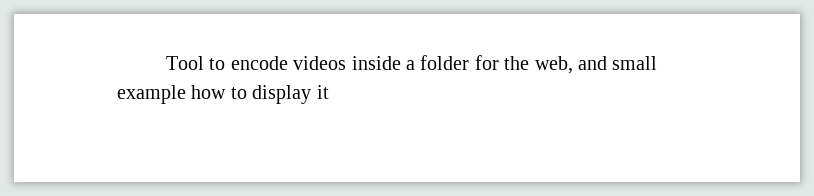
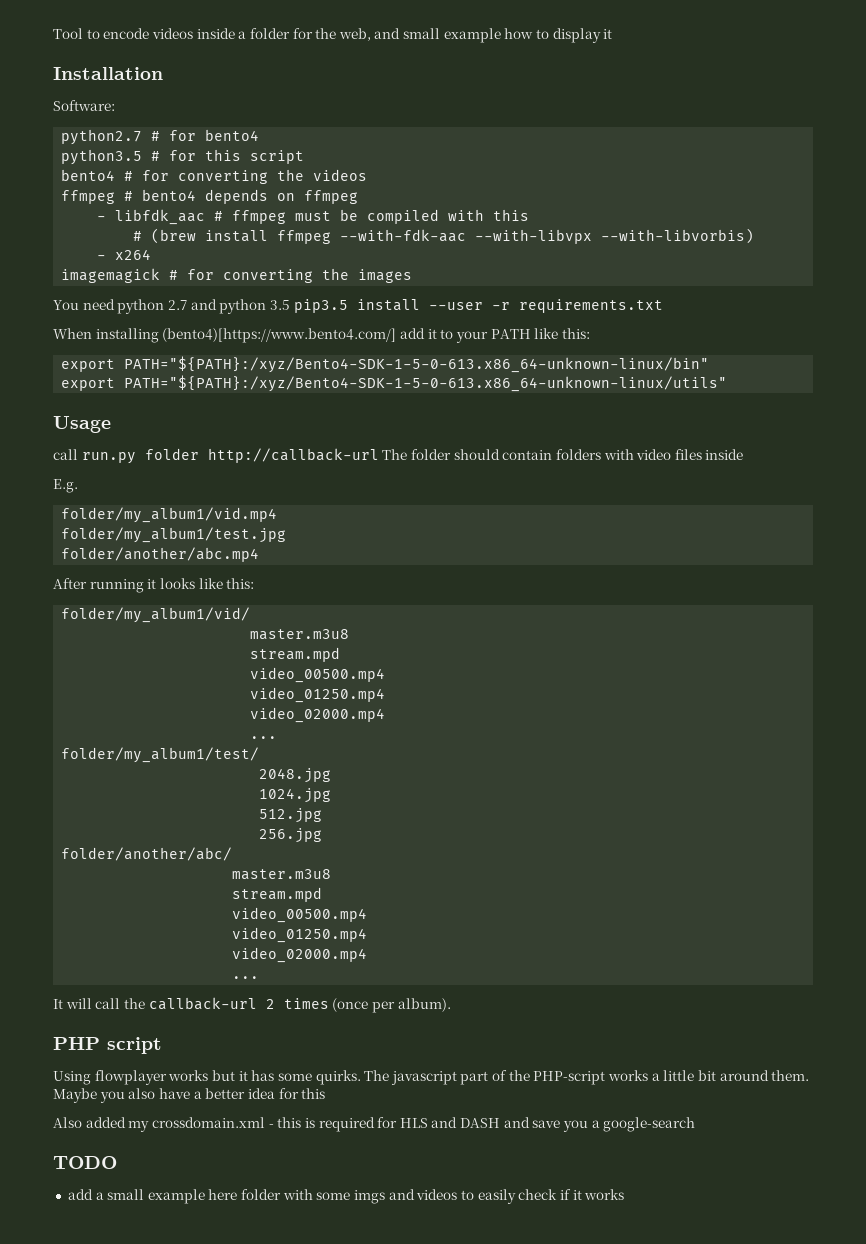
+ Installation
+ Software:
+ python2.7 # for bento4
+ python3.5 # for this script
+ bento4 # for converting the videos
+ ffmpeg # bento4 depends on ffmpeg
+ - libfdk_aac # ffmpeg must be compiled with this
+ # (brew install ffmpeg --with-fdk-aac --with-libvpx --with-libvorbis)
+ - x264
+ imagemagick # for converting the images
+ You need python 2.7 and python 3.5 pip3.5 install --user -r requirements.txt
+ When installing (bento4)[https://www.bento4.com/] add it to your PATH like this:
+ export PATH="${PATH}:/xyz/Bento4-SDK-1-5-0-613.x86_64-unknown-linux/bin"
+ export PATH="${PATH}:/xyz/Bento4-SDK-1-5-0-613.x86_64-unknown-linux/utils"
+ Usage
+ call run.py folder http://callback-url The folder should contain folders with video files inside
+ E.g.
+ folder/my_album1/vid.mp4
+ folder/my_album1/test.jpg
+ folder/another/abc.mp4
+ After running it looks like this:
+ folder/my_album1/vid/
+ master.m3u8
+ stream.mpd
+ video_00500.mp4
+ video_01250.mp4
+ video_02000.mp4
+ ...
+ folder/my_album1/test/
+ 2048.jpg
+ 1024.jpg
+ 512.jpg
+ 256.jpg
+ folder/another/abc/
+ master.m3u8
+ stream.mpd
+ video_00500.mp4
+ video_01250.mp4
+ video_02000.mp4
+ ...
+ It will call the callback-url 2 times (once per album).
+ PHP script
+ Using flowplayer works but it has some quirks. The javascript part of the PHP-script works a little bit around them. Maybe you also have a better idea for this
+ Also added my crossdomain.xml - this is required for HLS and DASH and save you a google-search
+ TODO
+ add a small example here folder with some imgs and videos to easily check if it works

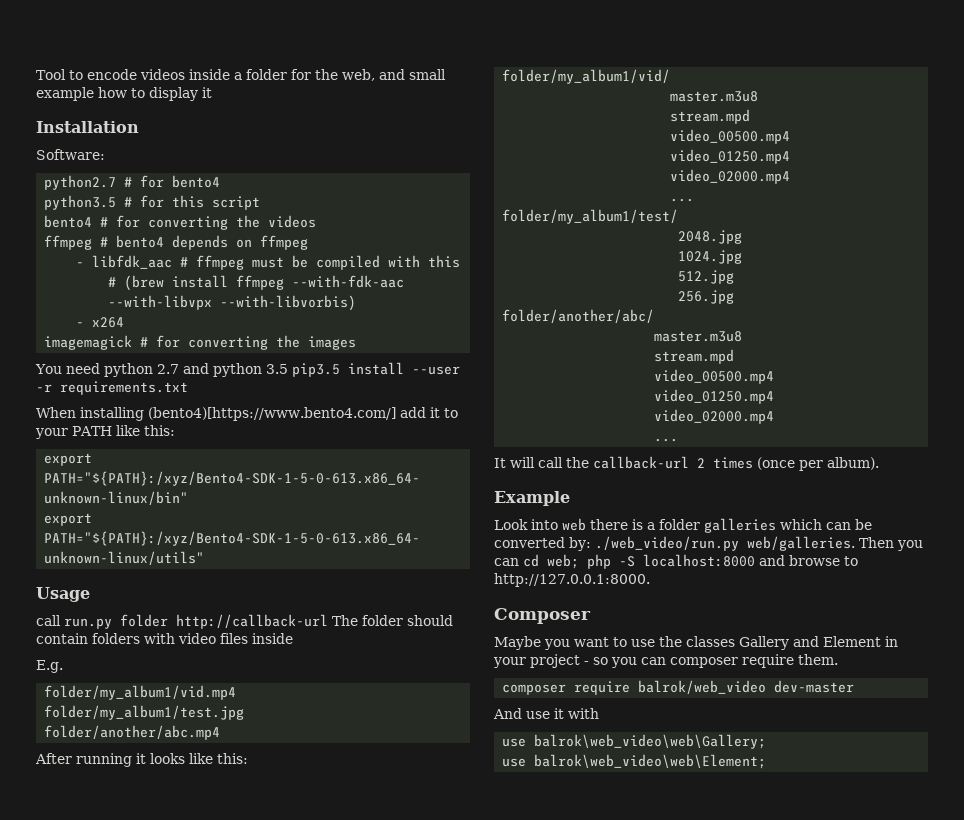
- PHP script
- Using flowplayer works but it has some quirks. The javascript part of the PHP-script works a little bit around them. Maybe you also have a better idea for this
- Also added my crossdomain.xml - this is required for HLS and DASH and save you a google-search
- TODO
- add a small example here folder with some imgs and videos to easily check if it works
+ Example
+ Look into web there is a folder galleries which can be converted by: ./web_video/run.py web/galleries. Then you can cd web; php -S localhost:8000 and browse to http://127.0.0.1:8000.
+ Composer
+ Maybe you want to use the classes Gallery and Element in your project - so you can composer require them.
+ composer require balrok/web_video dev-master
+ And use it with
+ use balrok\web_video\web\Gallery;
+ use balrok\web_video\web\Element;

